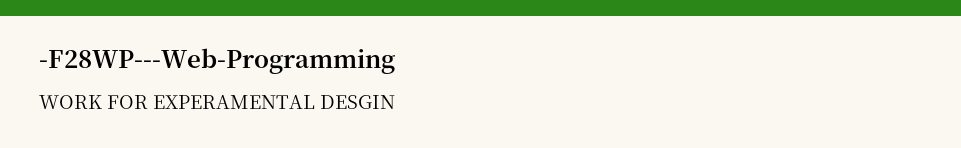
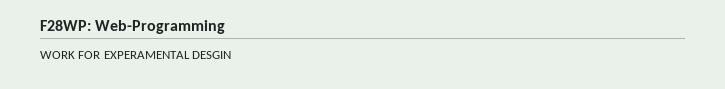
- -F28WP---Web-Programming
+ F28WP: Web-Programming

